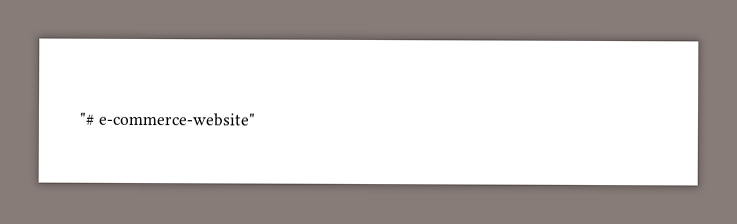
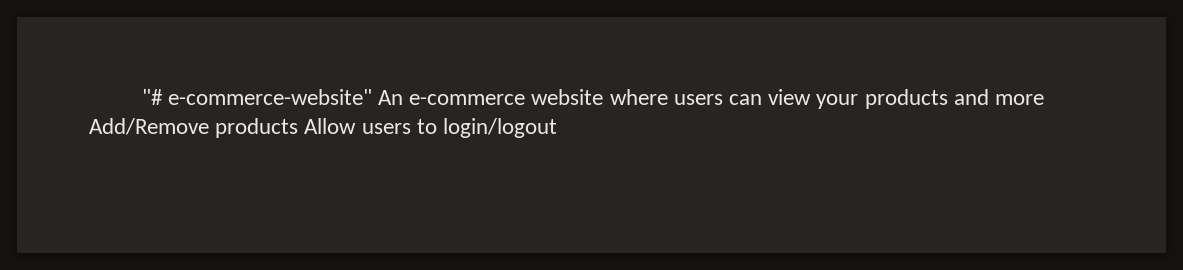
- "# e-commerce-website"
+ "# e-commerce-website" An e-commerce website where users can view your products and more Add/Remove products Allow users to login/logout

